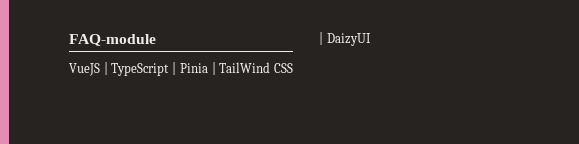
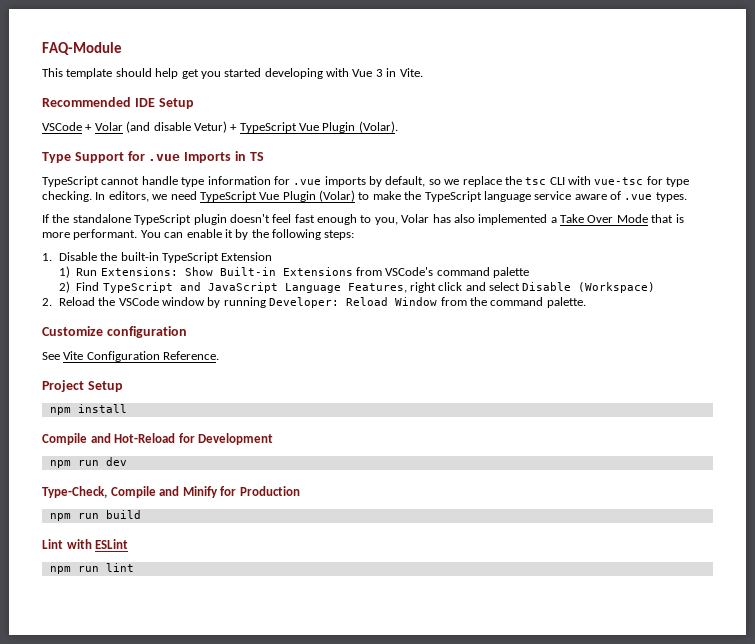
- FAQ-module
- VueJS | TypeScript | Pinia | TailWind CSS | DaizyUI
+ FAQ-Module
+ This template should help get you started developing with Vue 3 in Vite.
+ Recommended IDE Setup
+ VSCode + Volar (and disable Vetur) + TypeScript Vue Plugin (Volar).
+ Type Support for .vue Imports in TS
+ TypeScript cannot handle type information for .vue imports by default, so we replace the tsc CLI with vue-tsc for type checking. In editors, we need TypeScript Vue Plugin (Volar) to make the TypeScript language service aware of .vue types.
+ If the standalone TypeScript plugin doesn't feel fast enough to you, Volar has also implemented a Take Over Mode that is more performant. You can enable it by the following steps:
+ 1. Disable the built-in TypeScript Extension
+ 1) Run Extensions: Show Built-in Extensions from VSCode's command palette
+ 2) Find TypeScript and JavaScript Language Features, right click and select Disable (Workspace)
+ 2. Reload the VSCode window by running Developer: Reload Window from the command palette.
+ Customize configuration
+ See Vite Configuration Reference.
+ Project Setup
+ npm install
+ Compile and Hot-Reload for Development
+ npm run dev
+ Type-Check, Compile and Minify for Production
+ npm run build
+ Lint with ESLint
+ npm run lint

